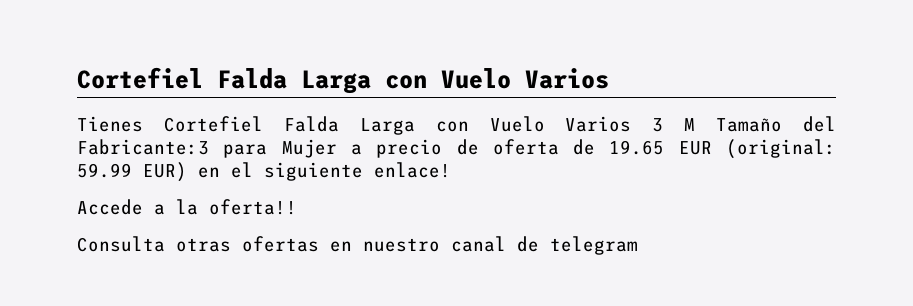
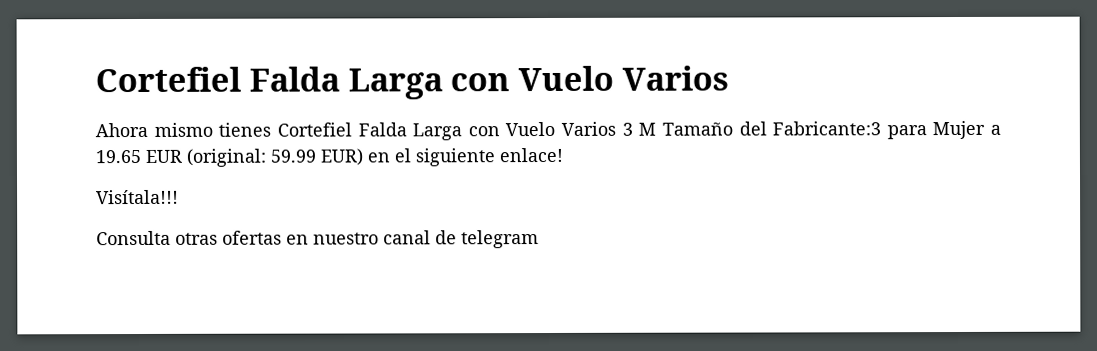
- Tienes Cortefiel Falda Larga con Vuelo Varios 3 M Tamaño del Fabricante:3 para Mujer a precio de oferta de 19.65 EUR (original: 59.99 EUR) en el siguiente enlace!
+ Ahora mismo tienes Cortefiel Falda Larga con Vuelo Varios 3 M Tamaño del Fabricante:3 para Mujer a 19.65 EUR (original: 59.99 EUR) en el siguiente enlace!
- Accede a la oferta!!
+ Visítala!!!

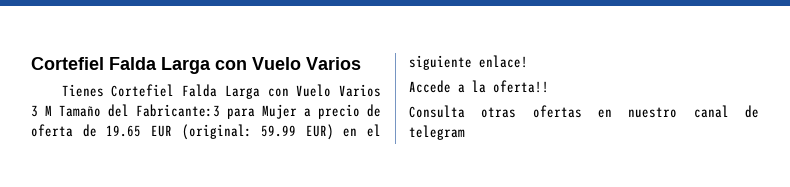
- Ahora mismo tienes Cortefiel Falda Larga con Vuelo Varios 3 M Tamaño del Fabricante:3 para Mujer a 19.65 EUR (original: 59.99 EUR) en el siguiente enlace!
+ Tienes Cortefiel Falda Larga con Vuelo Varios 3 M Tamaño del Fabricante:3 para Mujer a precio de oferta de 19.65 EUR (original: 59.99 EUR) en el siguiente enlace!
- Visítala!!!
+ Accede a la oferta!!

